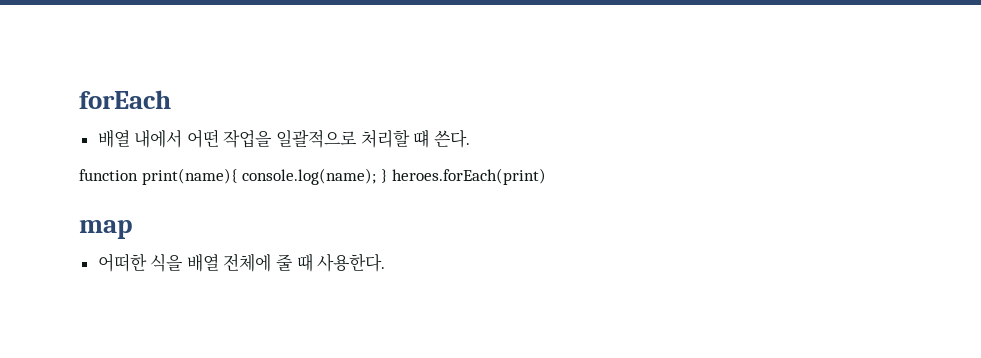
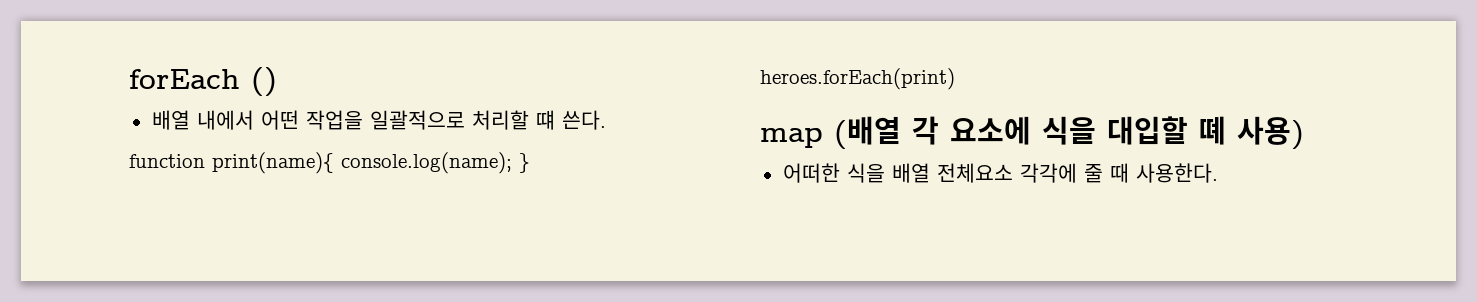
- forEach
+ forEach ()
- map
+ map (배열 각 요소에 식을 대입할 뗴 사용)
- 어떠한 식을 배열 전체에 줄 때 사용한다.
+ 어떠한 식을 배열 전체요소 각각에 줄 때 사용한다.

